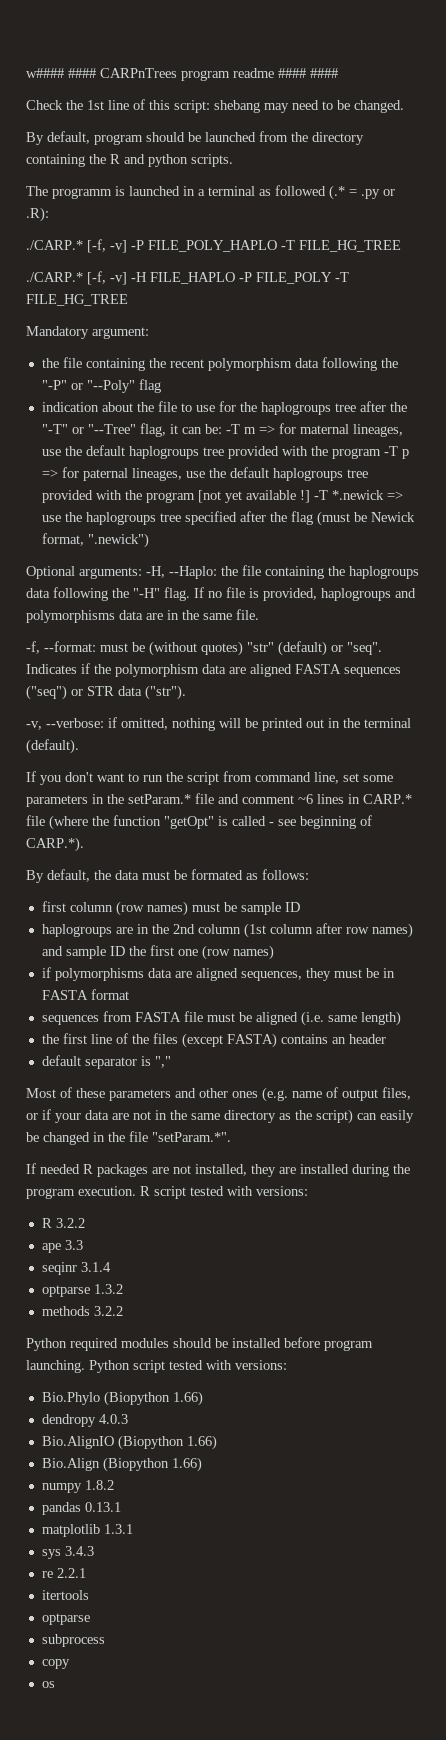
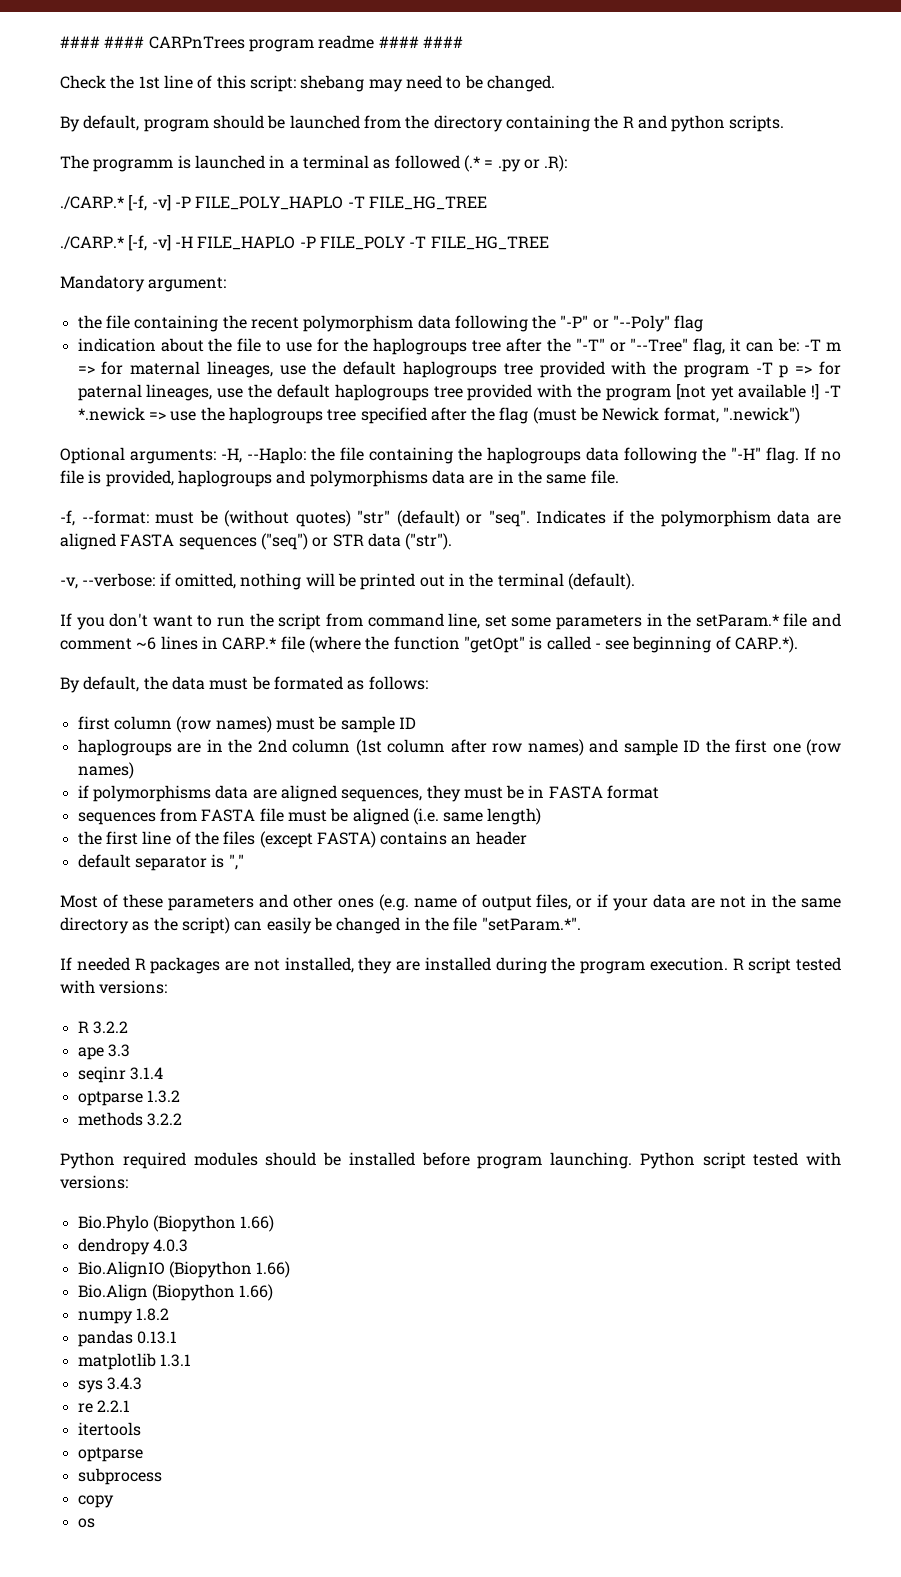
- w#### #### CARPnTrees program readme #### ####
+ #### #### CARPnTrees program readme #### ####

